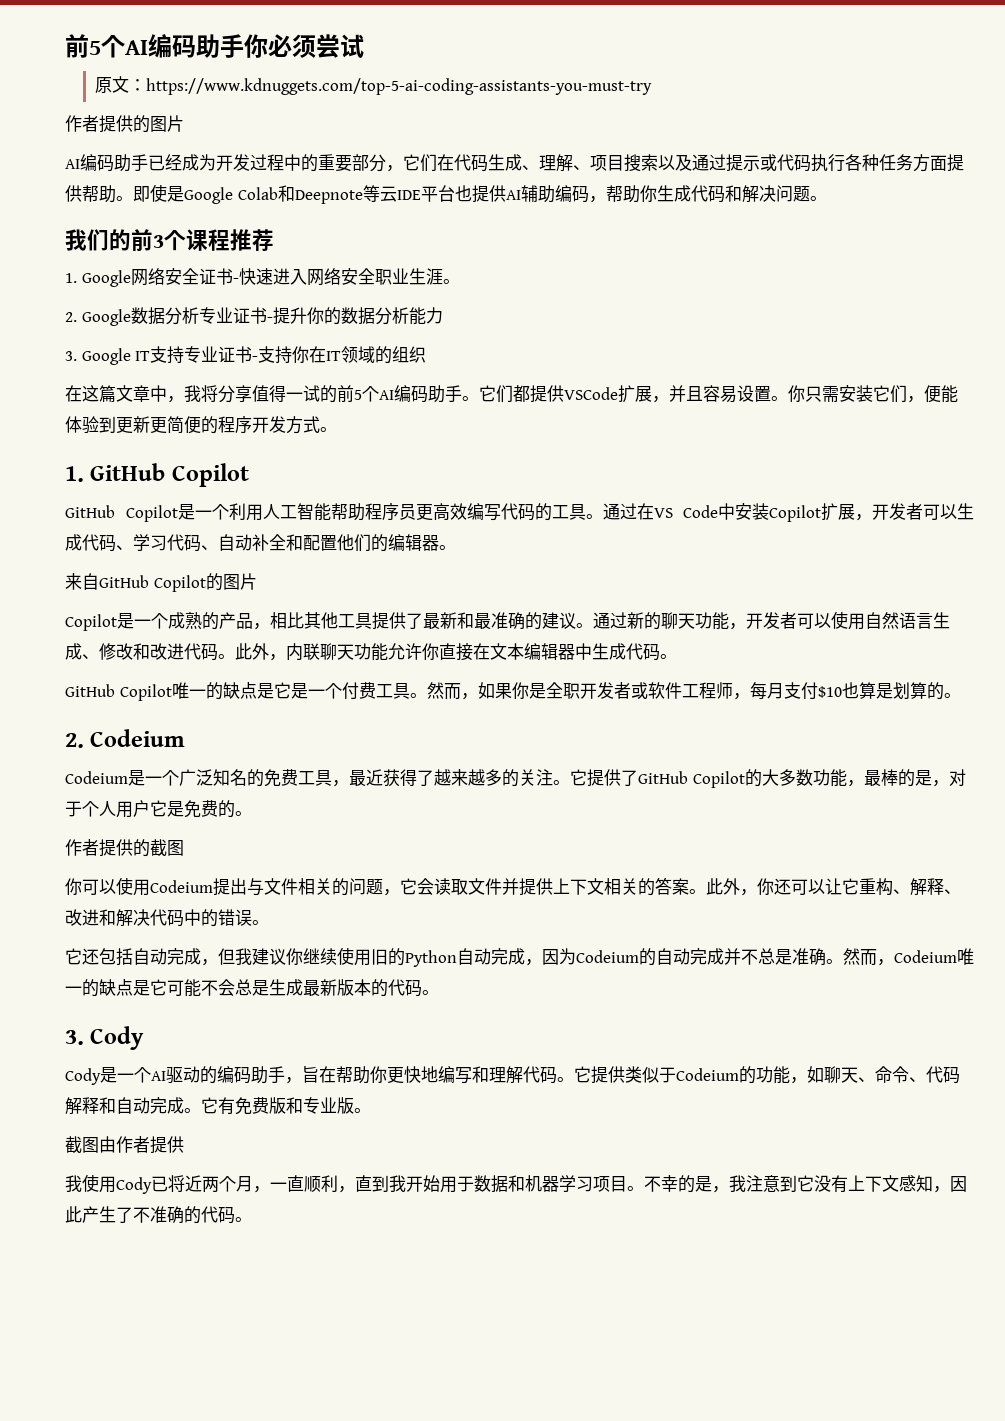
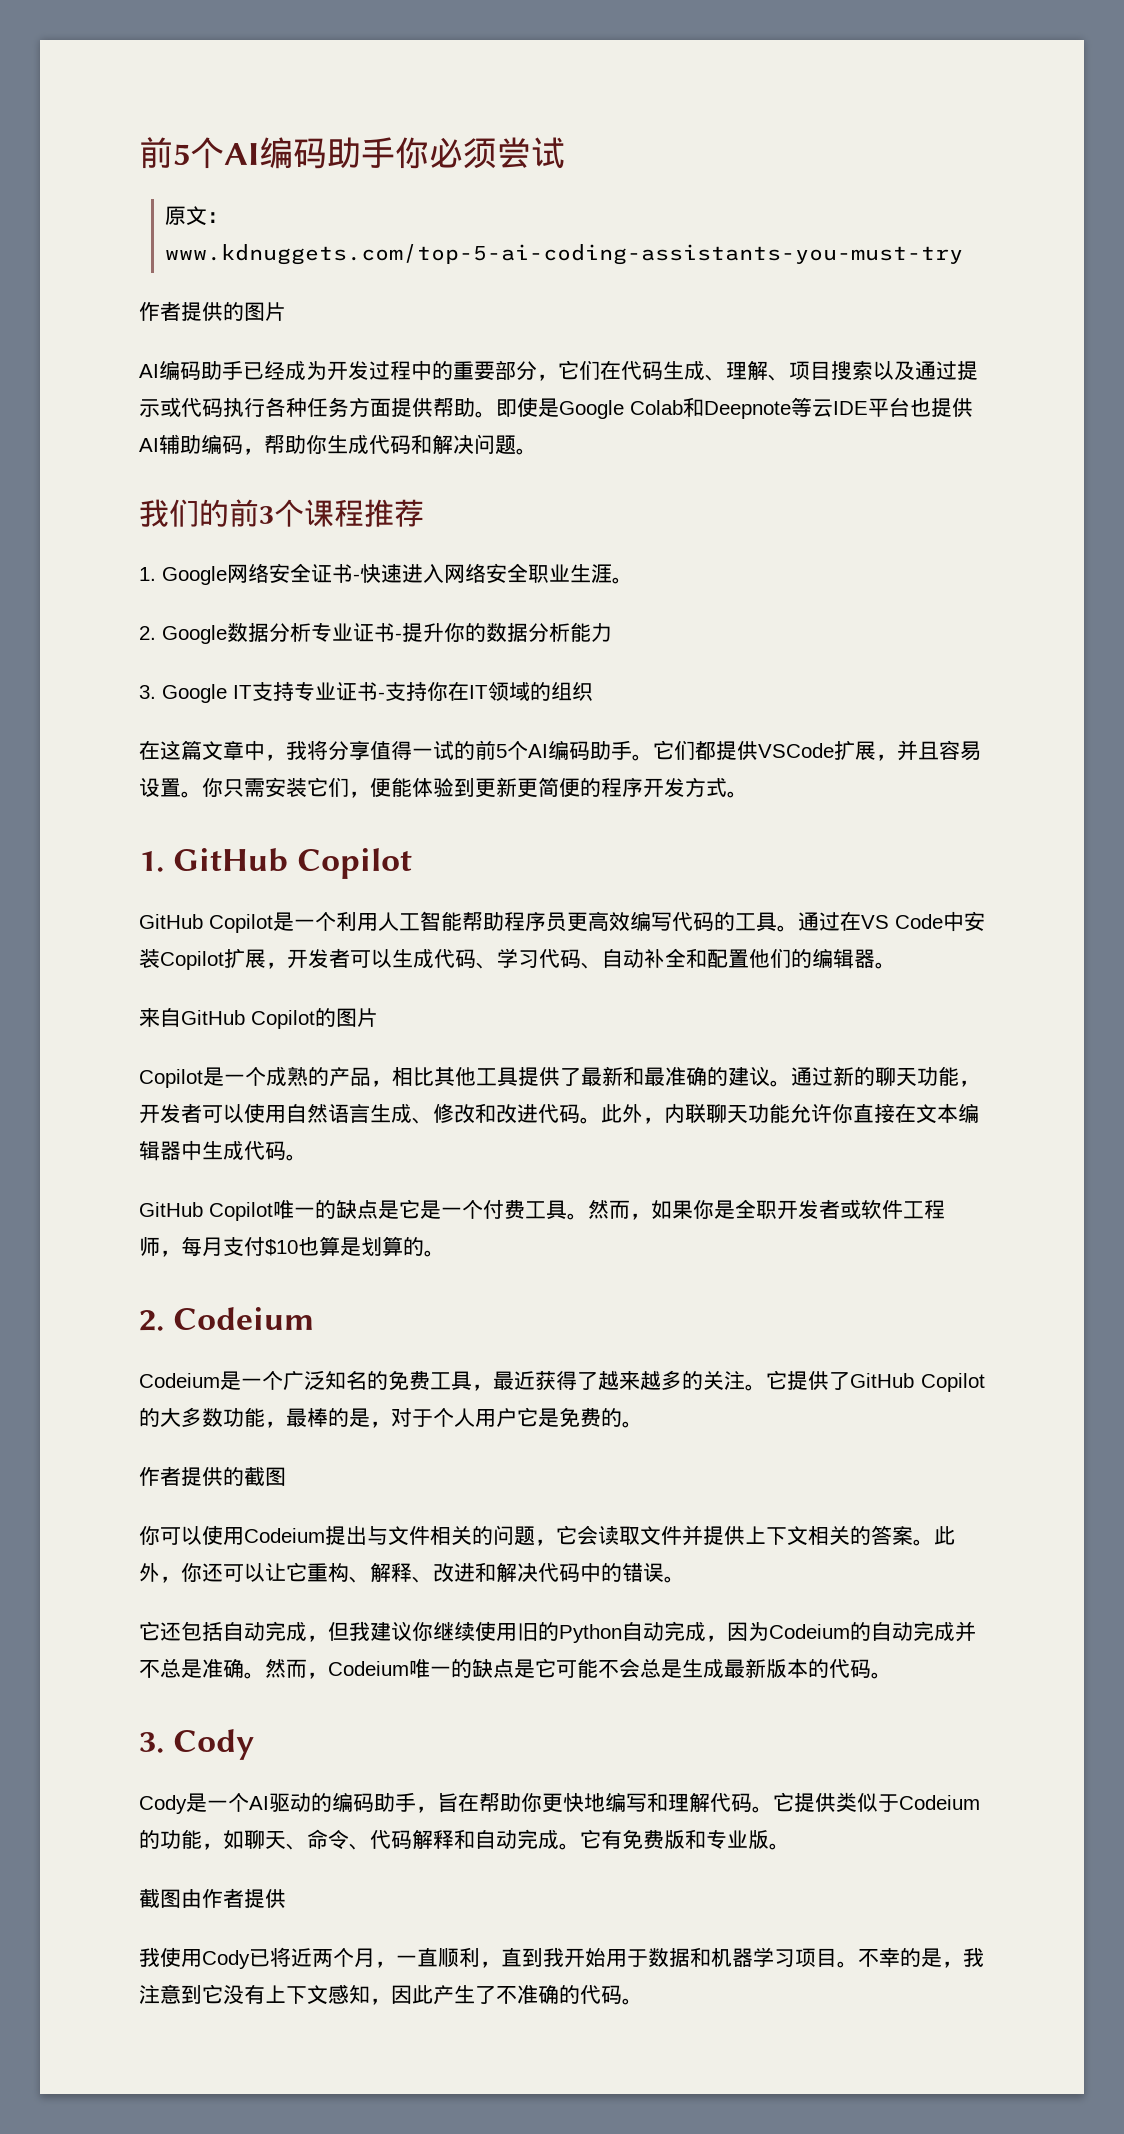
- 原文：https://www.kdnuggets.com/top-5-ai-coding-assistants-you-must-try
+ 原文：www.kdnuggets.com/top-5-ai-coding-assistants-you-must-try

